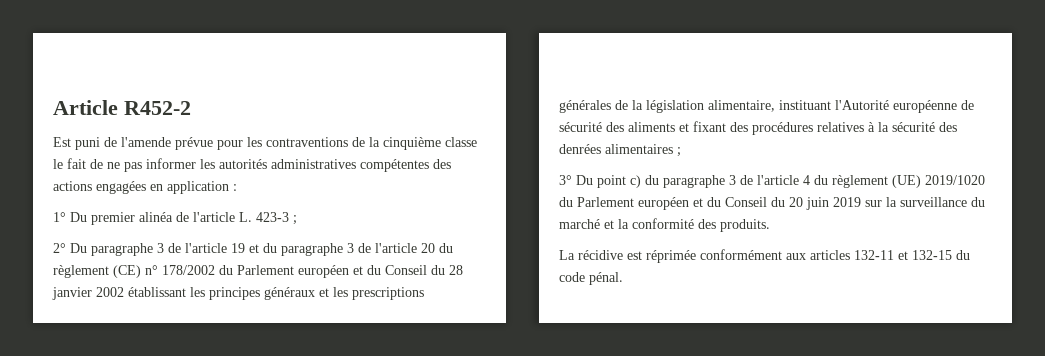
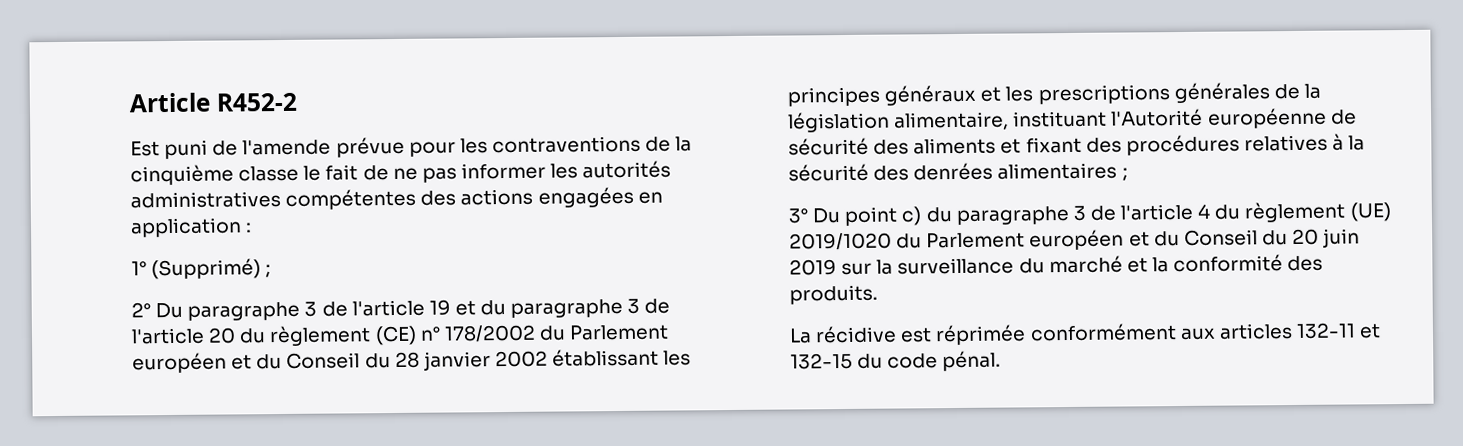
- 1° Du premier alinéa de l'article L. 423-3 ;
+ 1° (Supprimé) ;

